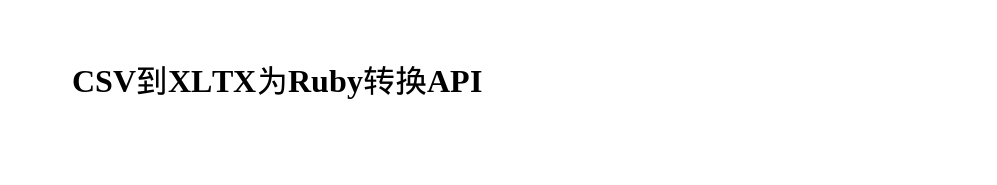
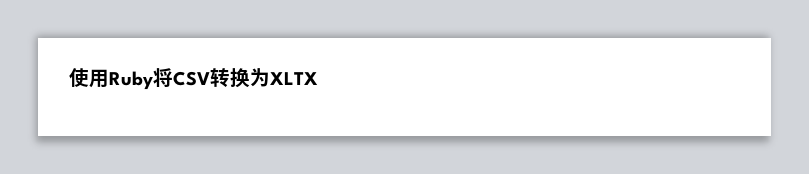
- CSV到XLTX为Ruby转换API
+ 使用Ruby将CSV转换为XLTX

